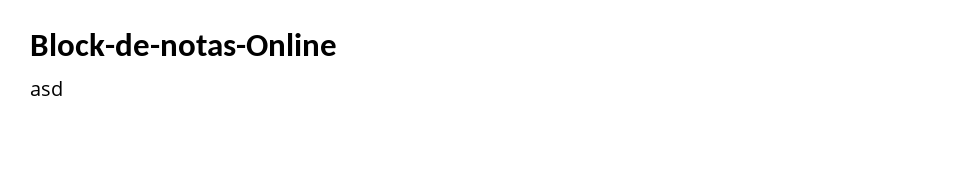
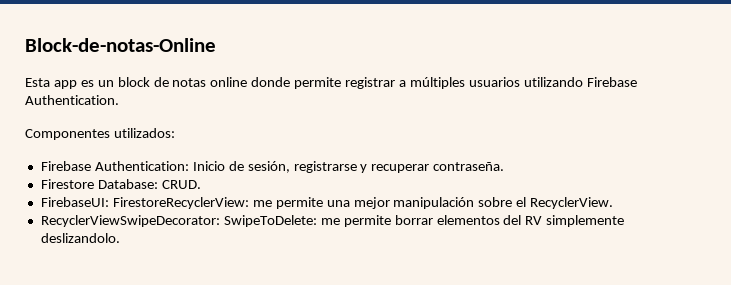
- asd
+ Esta app es un block de notas online donde permite registrar a múltiples usuarios utilizando Firebase Authentication.
+ Componentes utilizados:
+ Firebase Authentication: Inicio de sesión, registrarse y recuperar contraseña.
+ Firestore Database: CRUD.
+ FirebaseUI: FirestoreRecyclerView: me permite una mejor manipulación sobre el RecyclerView.
+ RecyclerViewSwipeDecorator: SwipeToDelete: me permite borrar elementos del RV simplemente deslizandolo.

